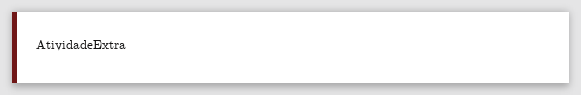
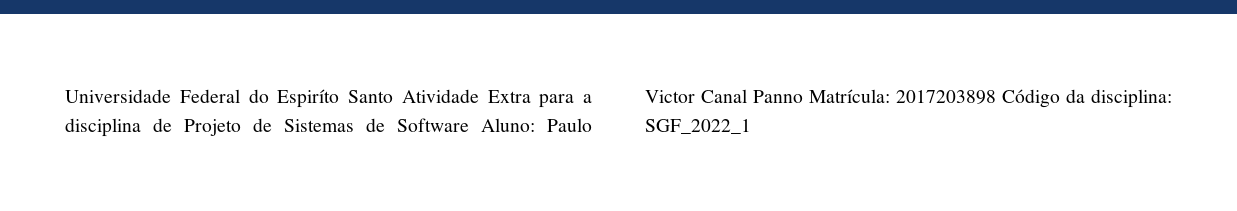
- AtividadeExtra
+ Universidade Federal do Espiríto Santo Atividade Extra para a disciplina de Projeto de Sistemas de Software Aluno: Paulo Victor Canal Panno Matrícula: 2017203898 Código da disciplina: SGF_2022_1

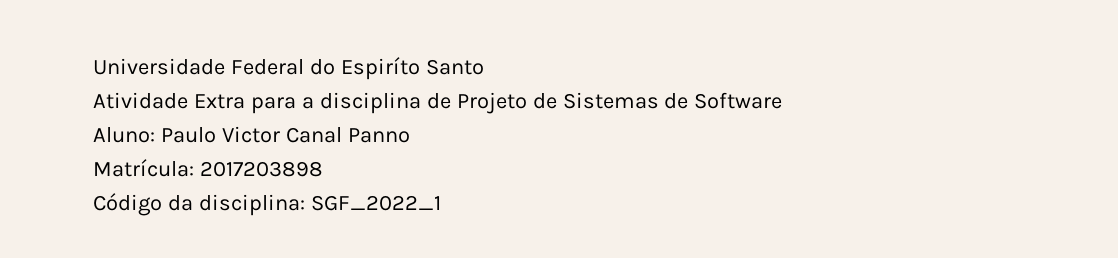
- Universidade Federal do Espiríto Santo Atividade Extra para a disciplina de Projeto de Sistemas de Software Aluno: Paulo Victor Canal Panno Matrícula: 2017203898 Código da disciplina: SGF_2022_1
+ Universidade Federal do Espiríto Santo
+ Atividade Extra para a disciplina de Projeto de Sistemas de Software
+ Aluno: Paulo Victor Canal Panno
+ Matrícula: 2017203898
+ Código da disciplina: SGF_2022_1

